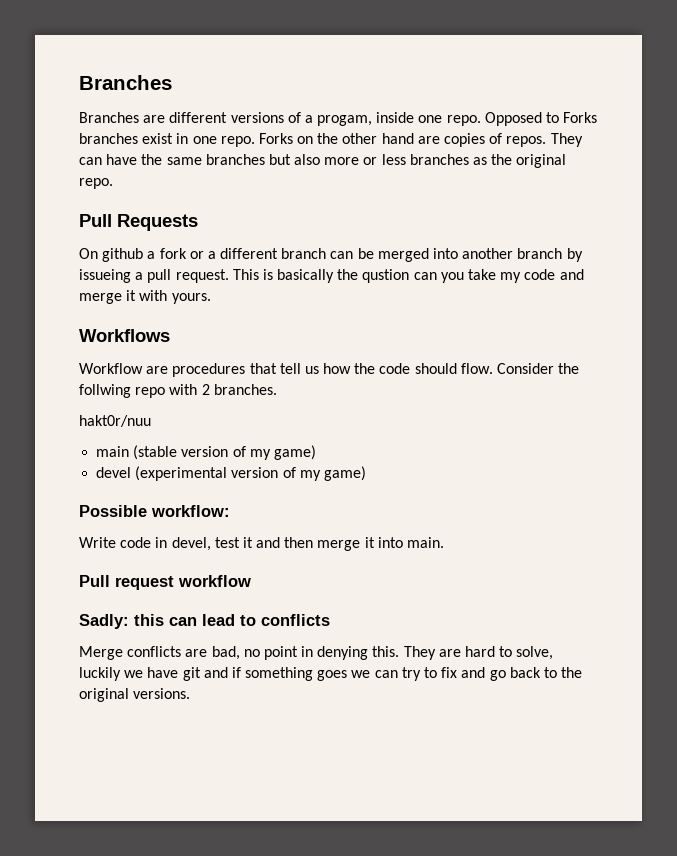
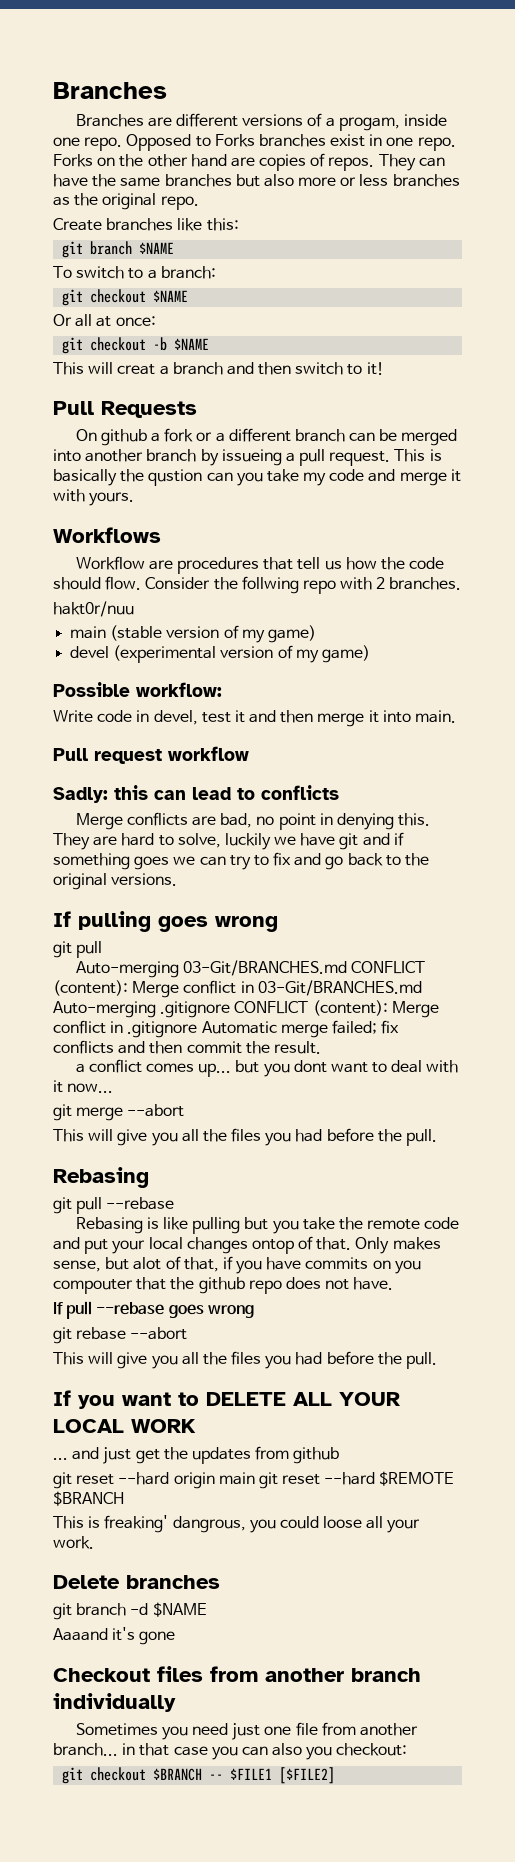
+ Create branches like this:
+ git branch $NAME
+ To switch to a branch:
+ git checkout $NAME
+ Or all at once:
+ git checkout -b $NAME
+ This will creat a branch and then switch to it!
+ If pulling goes wrong
+ git pull
+ Auto-merging 03-Git/BRANCHES.md CONFLICT (content): Merge conflict in 03-Git/BRANCHES.md Auto-merging .gitignore CONFLICT (content): Merge conflict in .gitignore Automatic merge failed; fix conflicts and then commit the result.
+ a conflict comes up... but you dont want to deal with it now...
+ git merge --abort
+ This will give you all the files you had before the pull.
+ Rebasing
+ git pull --rebase
+ Rebasing is like pulling but you take the remote code and put your local changes ontop of that. Only makes sense, but alot of that, if you have commits on you compouter that the github repo does not have.
+ If pull --rebase goes wrong
+ git rebase --abort
+ This will give you all the files you had before the pull.
+ If you want to DELETE ALL YOUR LOCAL WORK
+ ... and just get the updates from github
+ git reset --hard origin main git reset --hard $REMOTE $BRANCH
+ This is freaking' dangrous, you could loose all your work.
+ Delete branches
+ git branch -d $NAME
+ Aaaand it's gone
+ Checkout files from another branch individually
+ Sometimes you need just one file from another branch... in that case you can also you checkout:
+ git checkout $BRANCH -- $FILE1 [$FILE2]

